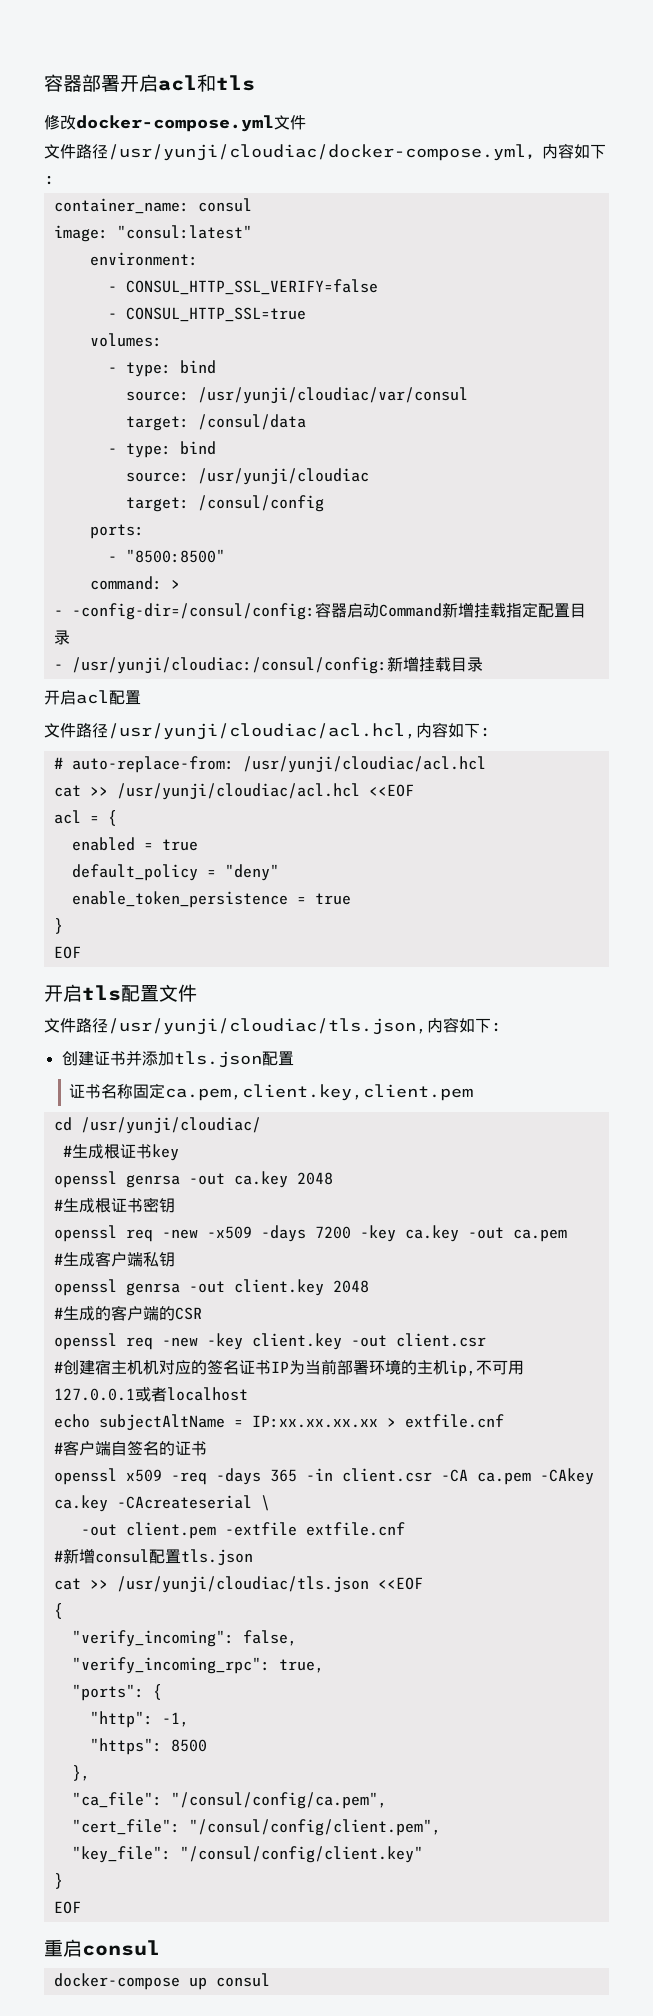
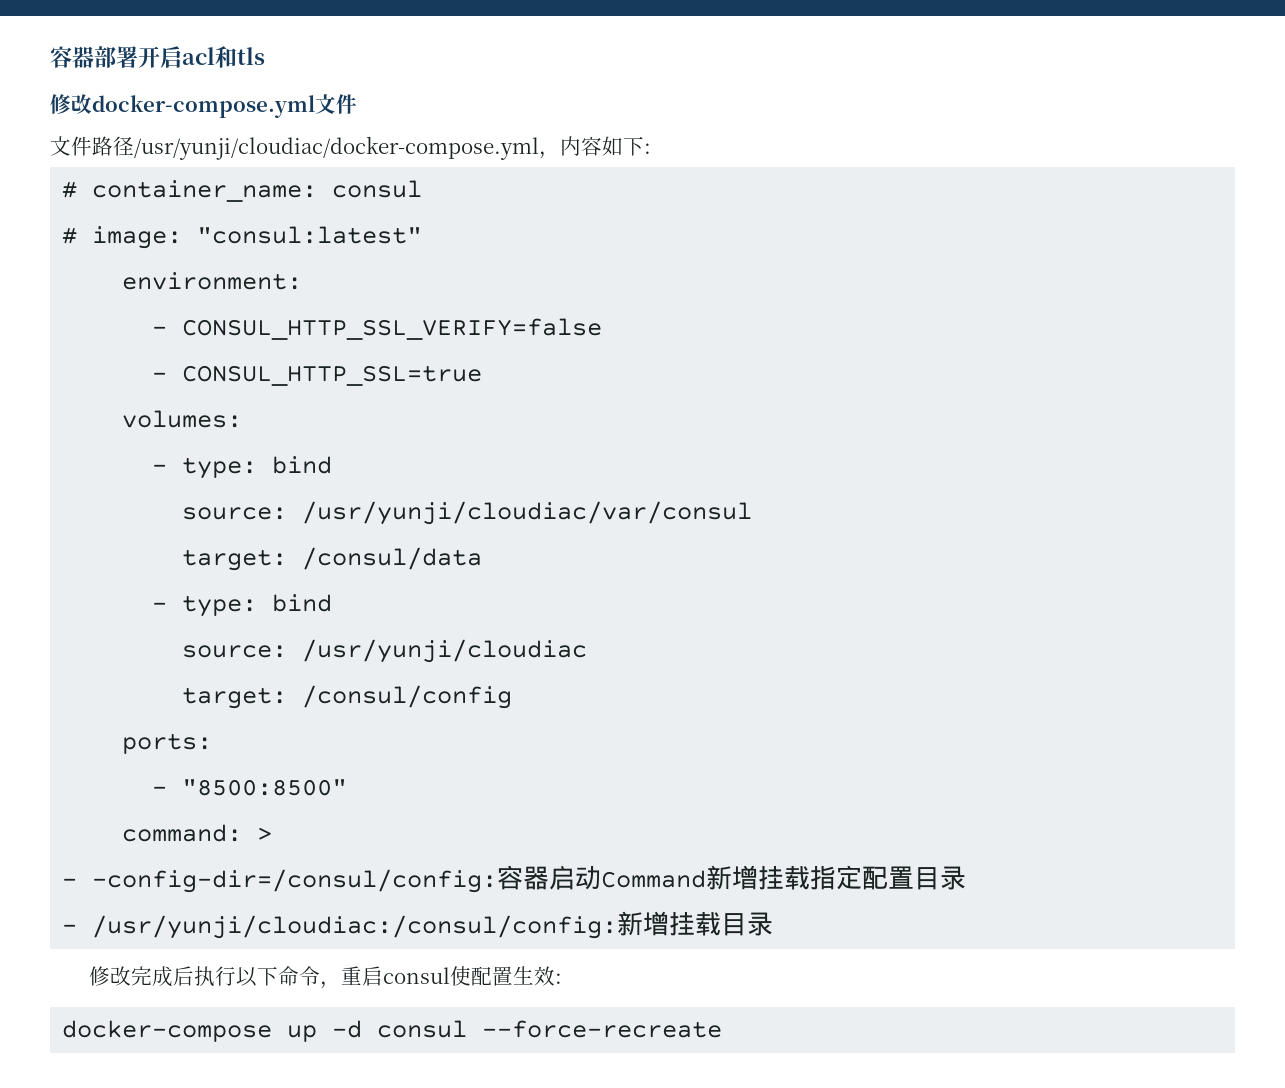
- container_name: consul
+ # container_name: consul
- image: "consul:latest"
+ # image: "consul:latest"
- 开启acl配置
- 文件路径/usr/yunji/cloudiac/acl.hcl,内容如下:
- # auto-replace-from: /usr/yunji/cloudiac/acl.hcl
- cat >> /usr/yunji/cloudiac/acl.hcl <<EOF
- acl = {
- enabled = true
- default_policy = "deny"
- enable_token_persistence = true
- }
- EOF
- 开启tls配置文件
- 文件路径/usr/yunji/cloudiac/tls.json,内容如下:
- 创建证书并添加tls.json配置
- 证书名称固定ca.pem,client.key,client.pem
- cd /usr/yunji/cloudiac/
- #生成根证书key
- openssl genrsa -out ca.key 2048
- #生成根证书密钥
- openssl req -new -x509 -days 7200 -key ca.key -out ca.pem
- #生成客户端私钥
- openssl genrsa -out client.key 2048
- #生成的客户端的CSR
- openssl req -new -key client.key -out client.csr
- #创建宿主机机对应的签名证书IP为当前部署环境的主机ip,不可用127.0.0.1或者localhost
- echo subjectAltName = IP:xx.xx.xx.xx > extfile.cnf
- #客户端自签名的证书
- openssl x509 -req -days 365 -in client.csr -CA ca.pem -CAkey ca.key -CAcreateserial \
- -out client.pem -extfile extfile.cnf
- #新增consul配置tls.json
- cat >> /usr/yunji/cloudiac/tls.json <<EOF
- {
- "verify_incoming": false,
- "verify_incoming_rpc": true,
- "ports": {
- "http": -1,
- "https": 8500
- },
- "ca_file": "/consul/config/ca.pem",
- "cert_file": "/consul/config/client.pem",
- "key_file": "/consul/config/client.key"
- }
- EOF
- 重启consul
+ 修改完成后执行以下命令，重启consul使配置生效:
- docker-compose up consul
+ docker-compose up -d consul --force-recreate

